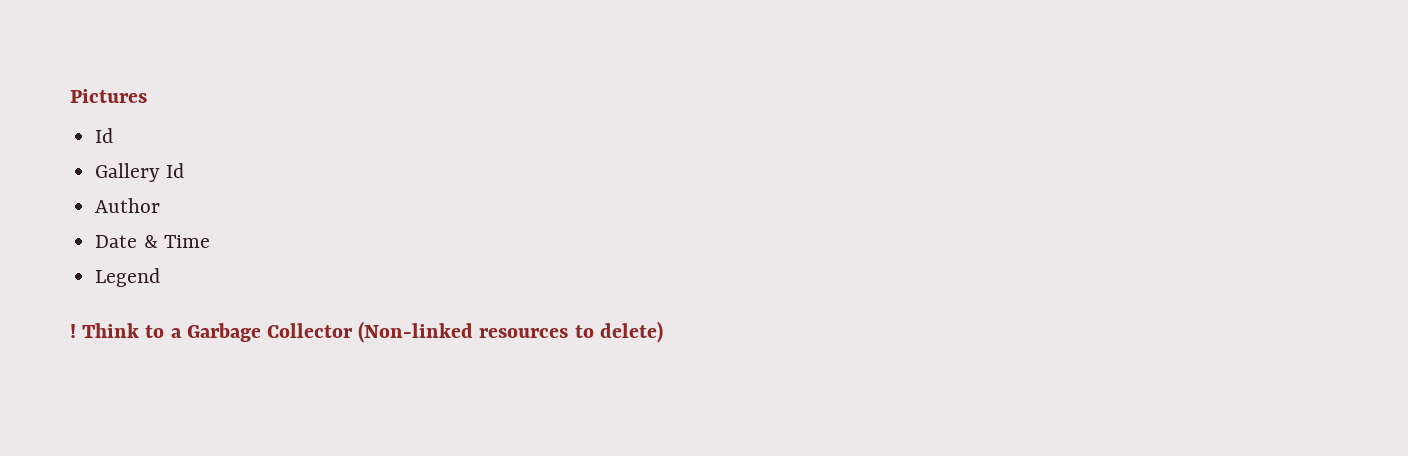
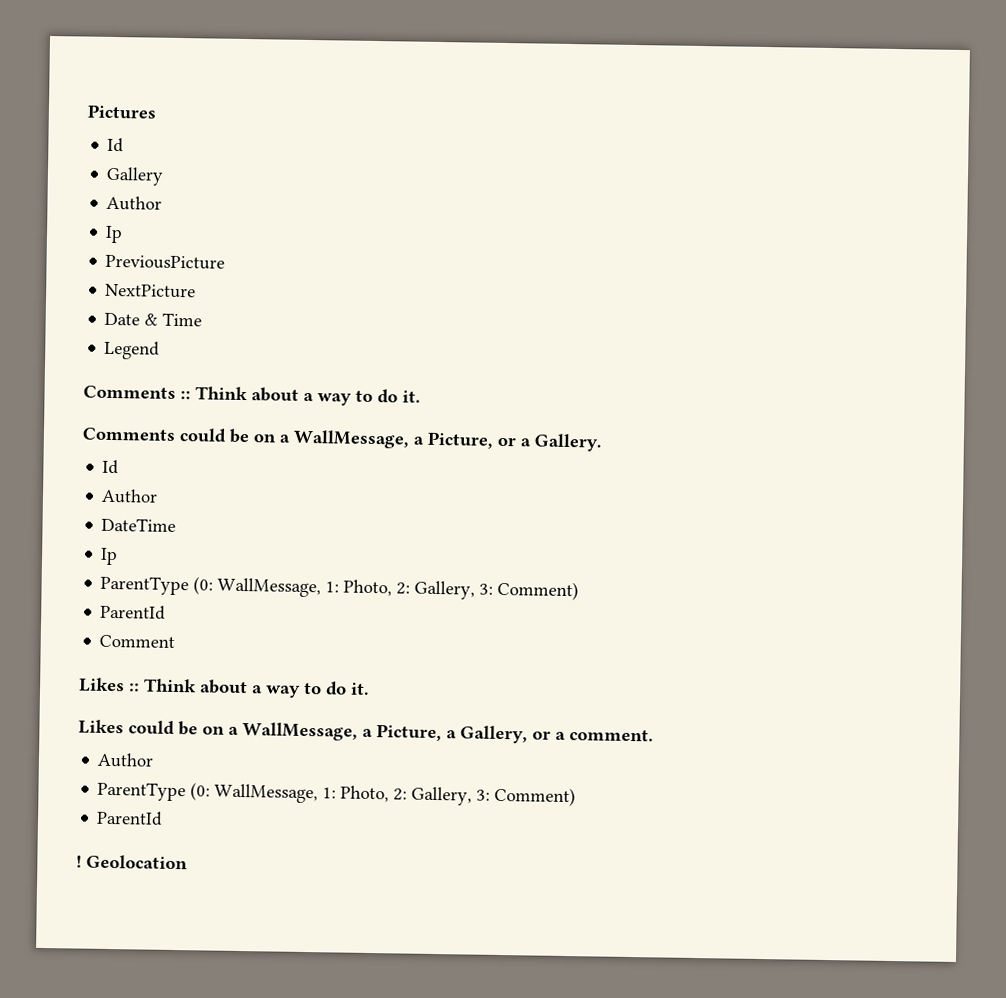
- Gallery Id
+ Gallery
  Author
+ Ip
+ PreviousPicture
+ NextPicture
- ! Think to a Garbage Collector (Non-linked resources to delete)
+ Comments :: Think about a way to do it.
+ Comments could be on a WallMessage, a Picture, or a Gallery.
+ Id
+ Author
+ DateTime
+ Ip
+ ParentType (0: WallMessage, 1: Photo, 2: Gallery, 3: Comment)
+ ParentId
+ Comment
+ Likes :: Think about a way to do it.
+ Likes could be on a WallMessage, a Picture, a Gallery, or a comment.
+ Author
+ ParentType (0: WallMessage, 1: Photo, 2: Gallery, 3: Comment)
+ ParentId
+ ! Geolocation

